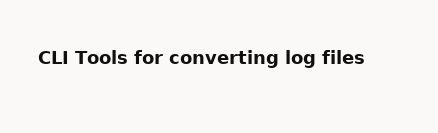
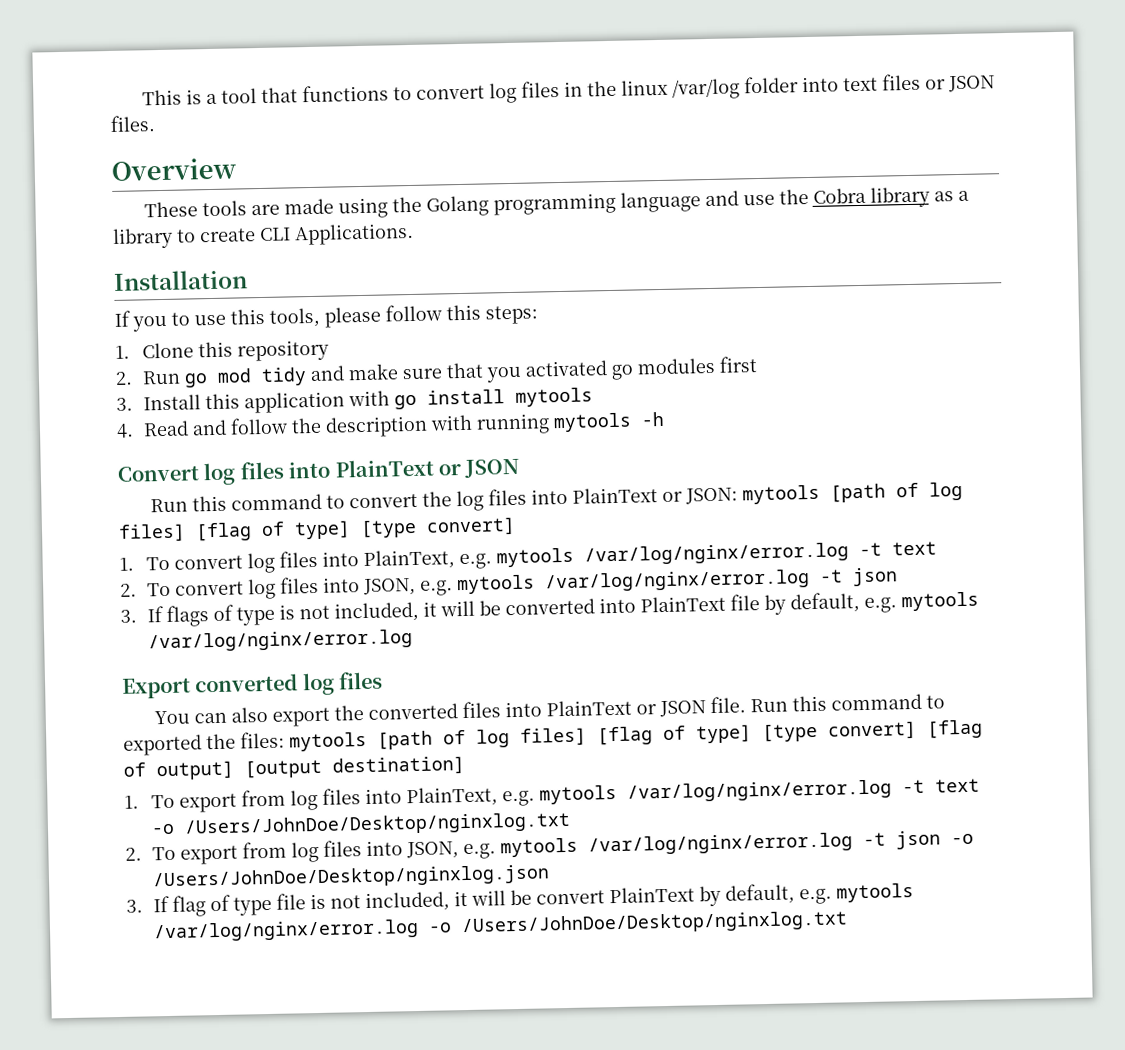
- CLI Tools for converting log files
+ This is a tool that functions to convert log files in the linux /var/log folder into text files or JSON files.
+ Overview
+ These tools are made using the Golang programming language and use the Cobra library as a library to create CLI Applications.
+ Installation
+ If you to use this tools, please follow this steps:
+ 1. Clone this repository
+ 2. Run go mod tidy and make sure that you activated go modules first
+ 3. Install this application with go install mytools
+ 4. Read and follow the description with running mytools -h
+ Convert log files into PlainText or JSON
+ Run this command to convert the log files into PlainText or JSON: mytools [path of log files] [flag of type] [type convert]
+ 1. To convert log files into PlainText, e.g. mytools /var/log/nginx/error.log -t text
+ 2. To convert log files into JSON, e.g. mytools /var/log/nginx/error.log -t json
+ 3. If flags of type is not included, it will be converted into PlainText file by default, e.g. mytools /var/log/nginx/error.log
+ Export converted log files
+ You can also export the converted files into PlainText or JSON file. Run this command to exported the files: mytools [path of log files] [flag of type] [type convert] [flag of output] [output destination]
+ 1. To export from log files into PlainText, e.g. mytools /var/log/nginx/error.log -t text -o /Users/JohnDoe/Desktop/nginxlog.txt
+ 2. To export from log files into JSON, e.g. mytools /var/log/nginx/error.log -t json -o /Users/JohnDoe/Desktop/nginxlog.json
+ 3. If flag of type file is not included, it will be convert PlainText by default, e.g. mytools /var/log/nginx/error.log -o /Users/JohnDoe/Desktop/nginxlog.txt

